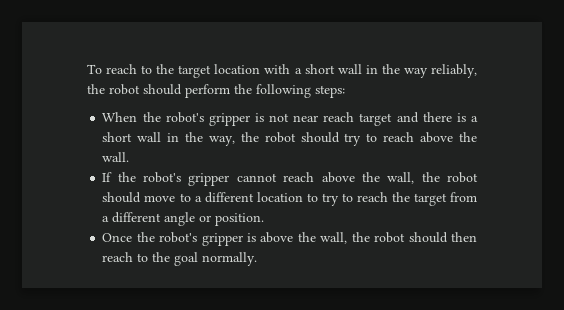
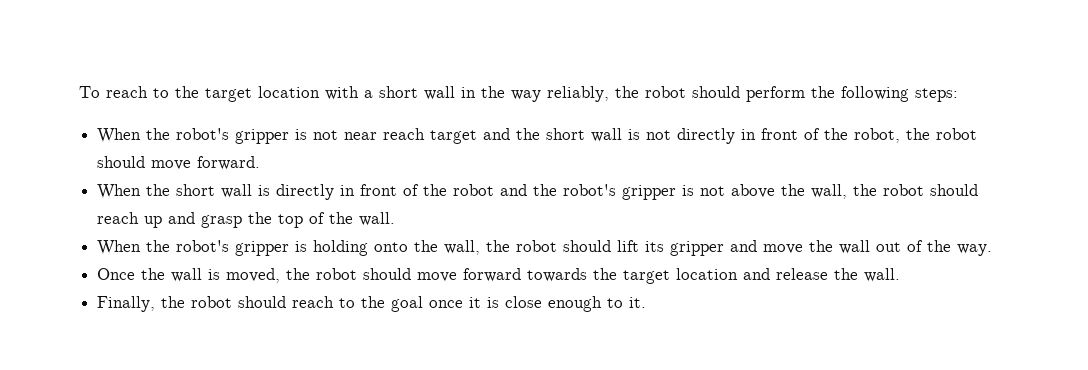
- When the robot's gripper is not near reach target and there is a short wall in the way, the robot should try to reach above the wall.
- If the robot's gripper cannot reach above the wall, the robot should move to a different location to try to reach the target from a different angle or position.
- Once the robot's gripper is above the wall, the robot should then reach to the goal normally.
+ When the robot's gripper is not near reach target and the short wall is not directly in front of the robot, the robot should move forward.
+ When the short wall is directly in front of the robot and the robot's gripper is not above the wall, the robot should reach up and grasp the top of the wall.
+ When the robot's gripper is holding onto the wall, the robot should lift its gripper and move the wall out of the way.
+ Once the wall is moved, the robot should move forward towards the target location and release the wall.
+ Finally, the robot should reach to the goal once it is close enough to it.

